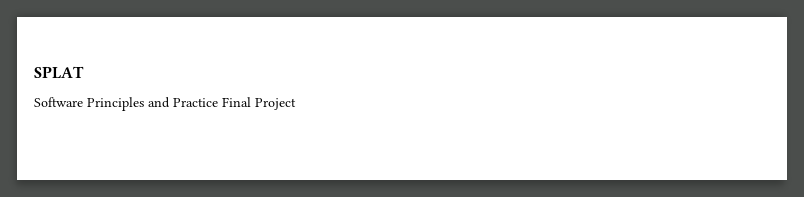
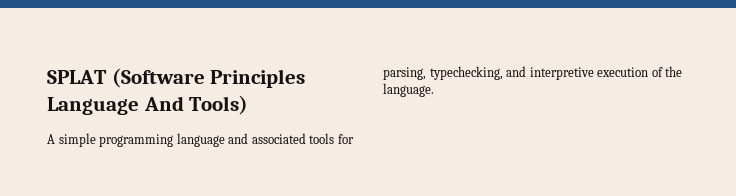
- SPLAT
- Software Principles and Practice Final Project
+ SPLAT (Software Principles Language And Tools)
+ A simple programming language and associated tools for parsing, typechecking, and interpretive execution of the language.

